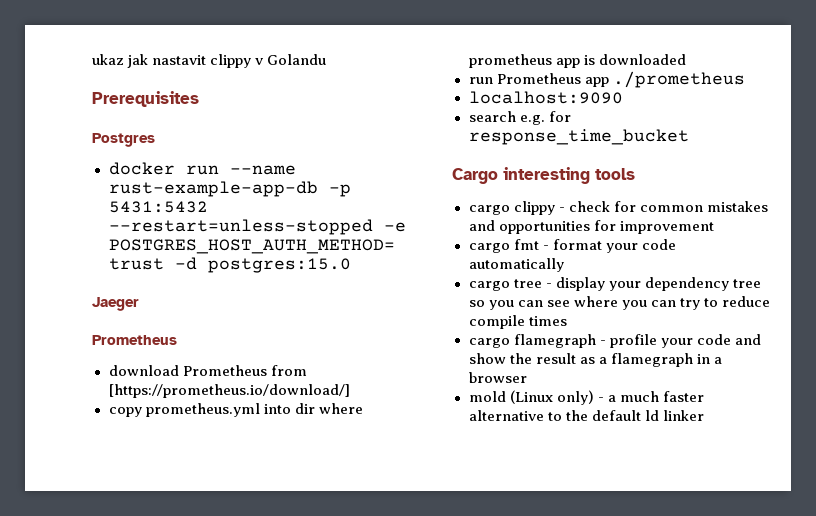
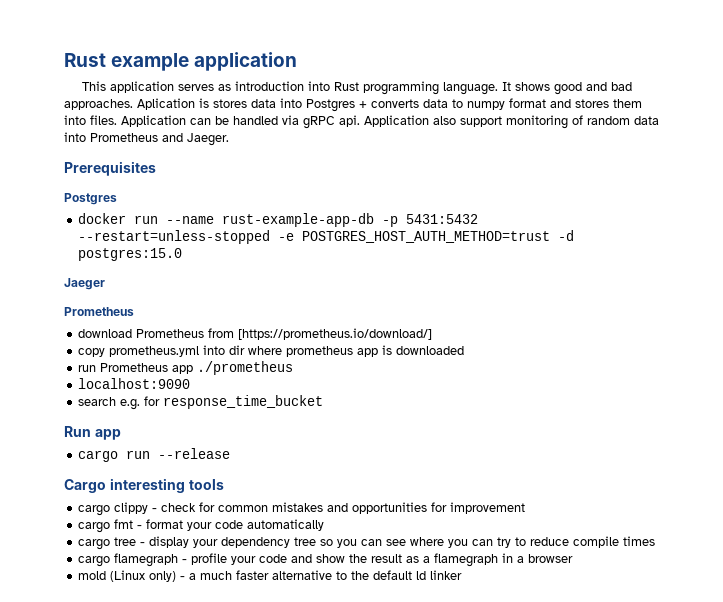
- ukaz jak nastavit clippy v Golandu
+ Rust example application
+ This application serves as introduction into Rust programming language. It shows good and bad approaches. Aplication is stores data into Postgres + converts data to numpy format and stores them into files. Application can be handled via gRPC api. Application also support monitoring of random data into Prometheus and Jaeger.
+ Run app
+ cargo run --release

